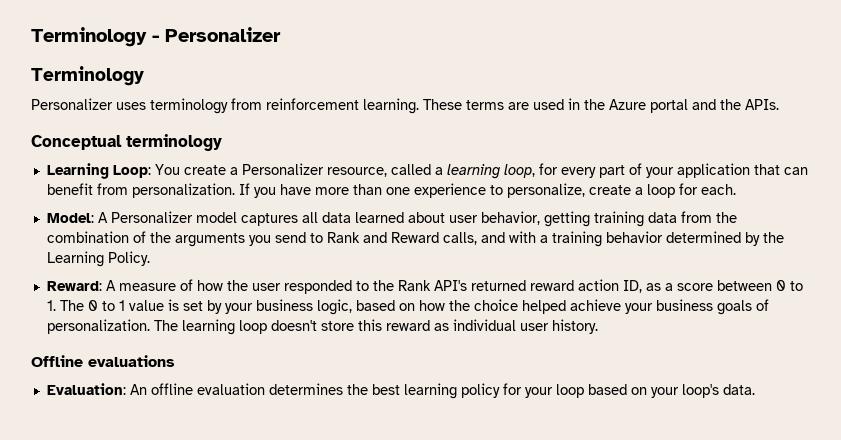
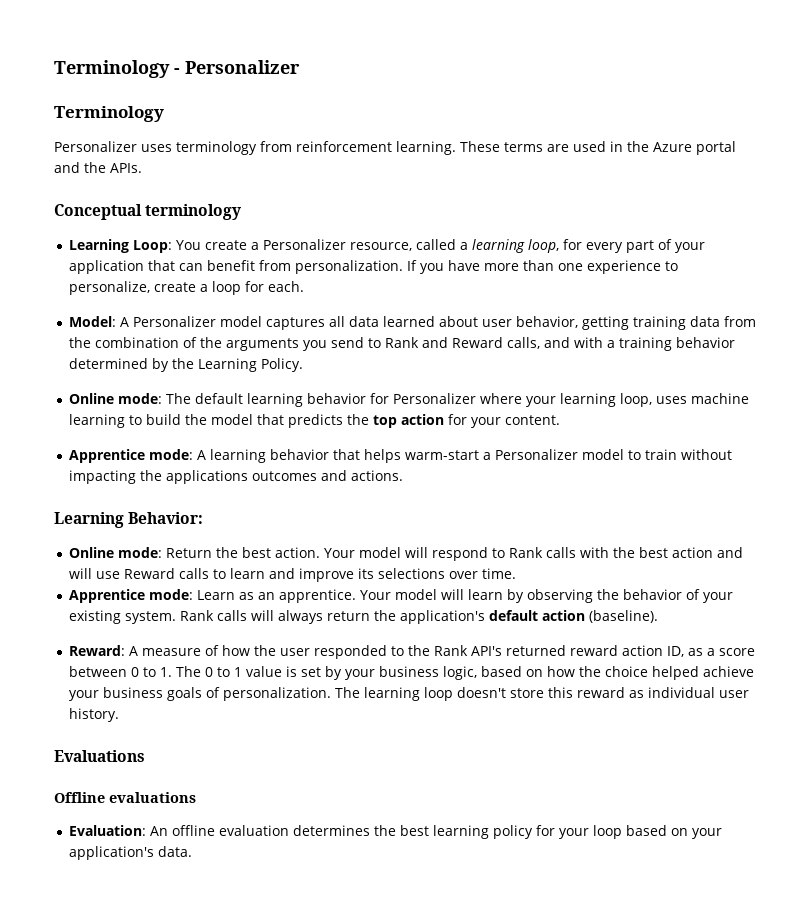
+ Online mode: The default learning behavior for Personalizer where your learning loop, uses machine learning to build the model that predicts the top action for your content.
+ Apprentice mode: A learning behavior that helps warm-start a Personalizer model to train without impacting the applications outcomes and actions.
+ Learning Behavior:
+ Online mode: Return the best action. Your model will respond to Rank calls with the best action and will use Reward calls to learn and improve its selections over time.
+ Apprentice mode: Learn as an apprentice. Your model will learn by observing the behavior of your existing system. Rank calls will always return the application's default action (baseline).
+ Evaluations
- Evaluation: An offline evaluation determines the best learning policy for your loop based on your loop's data.
+ Evaluation: An offline evaluation determines the best learning policy for your loop based on your application's data.

